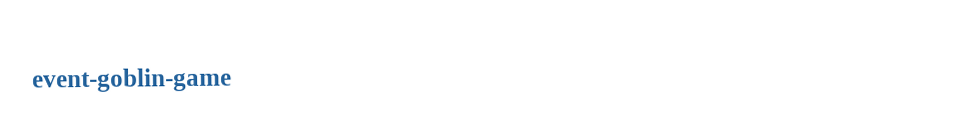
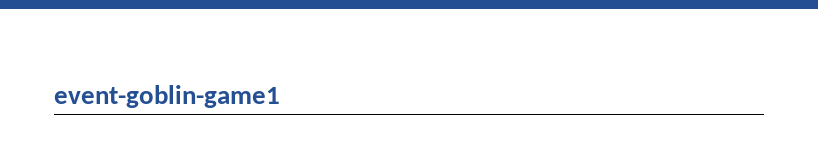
- event-goblin-game
+ event-goblin-game1

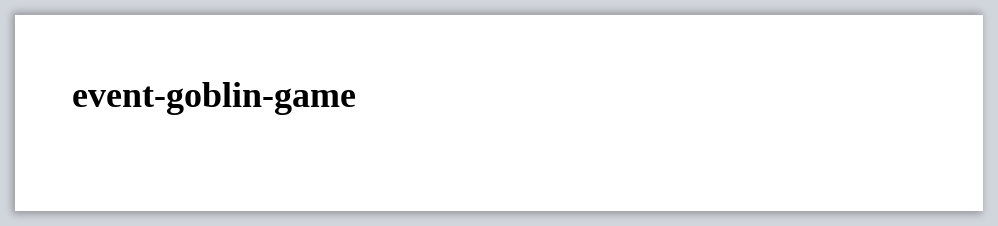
- event-goblin-game1
+ event-goblin-game

